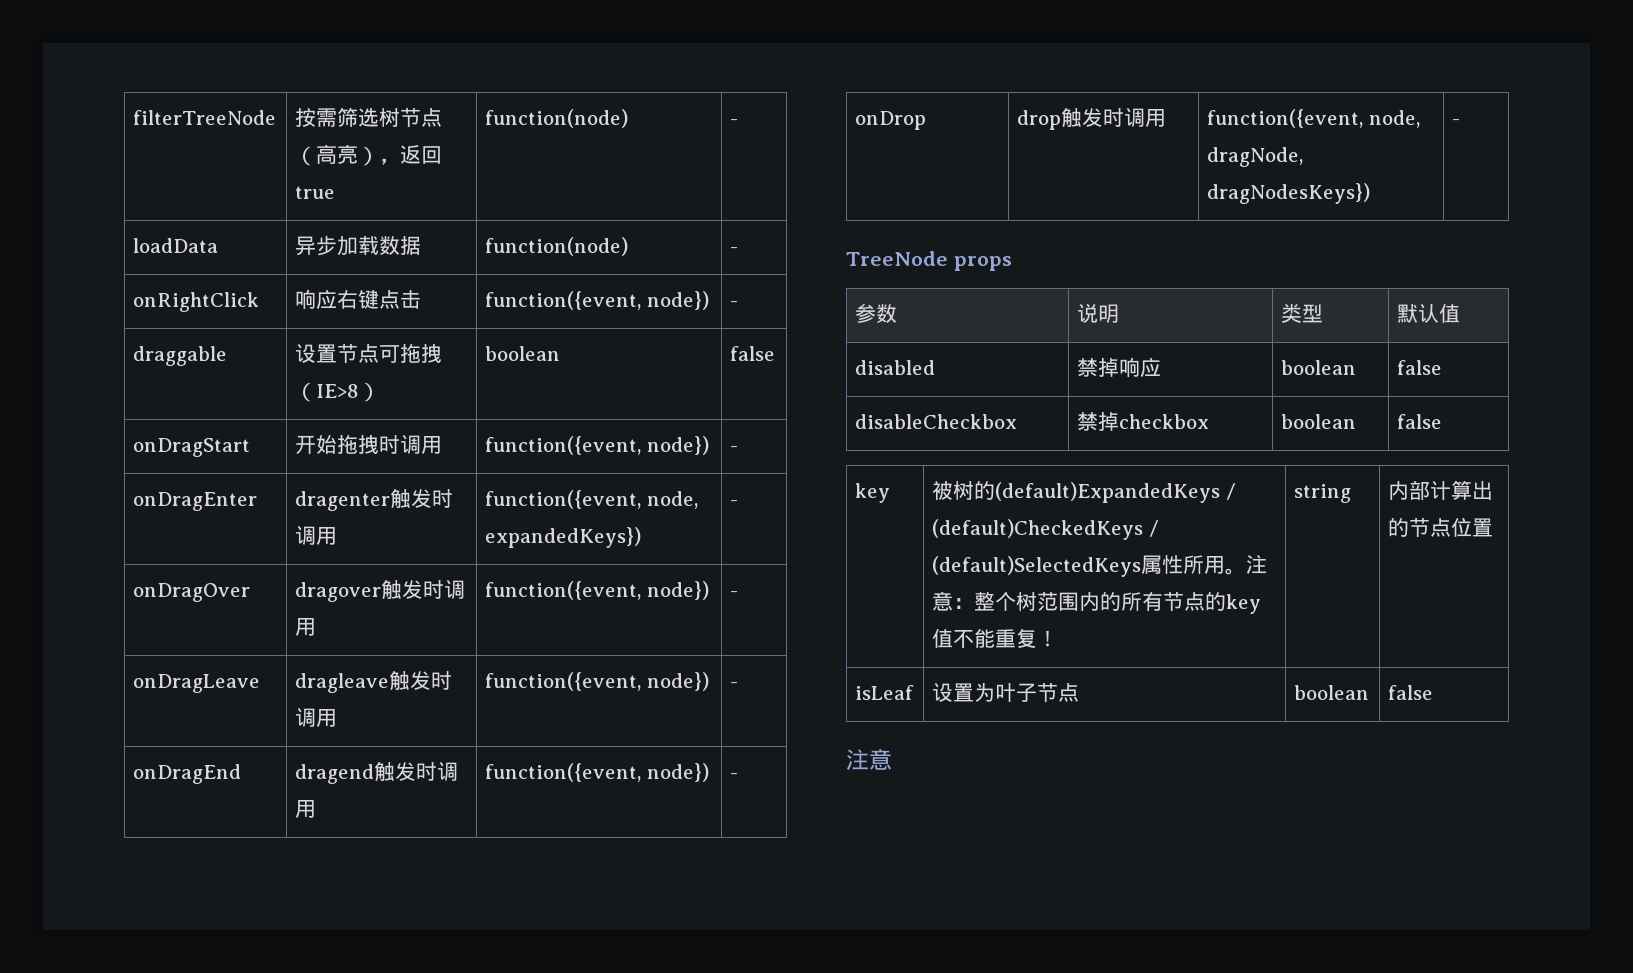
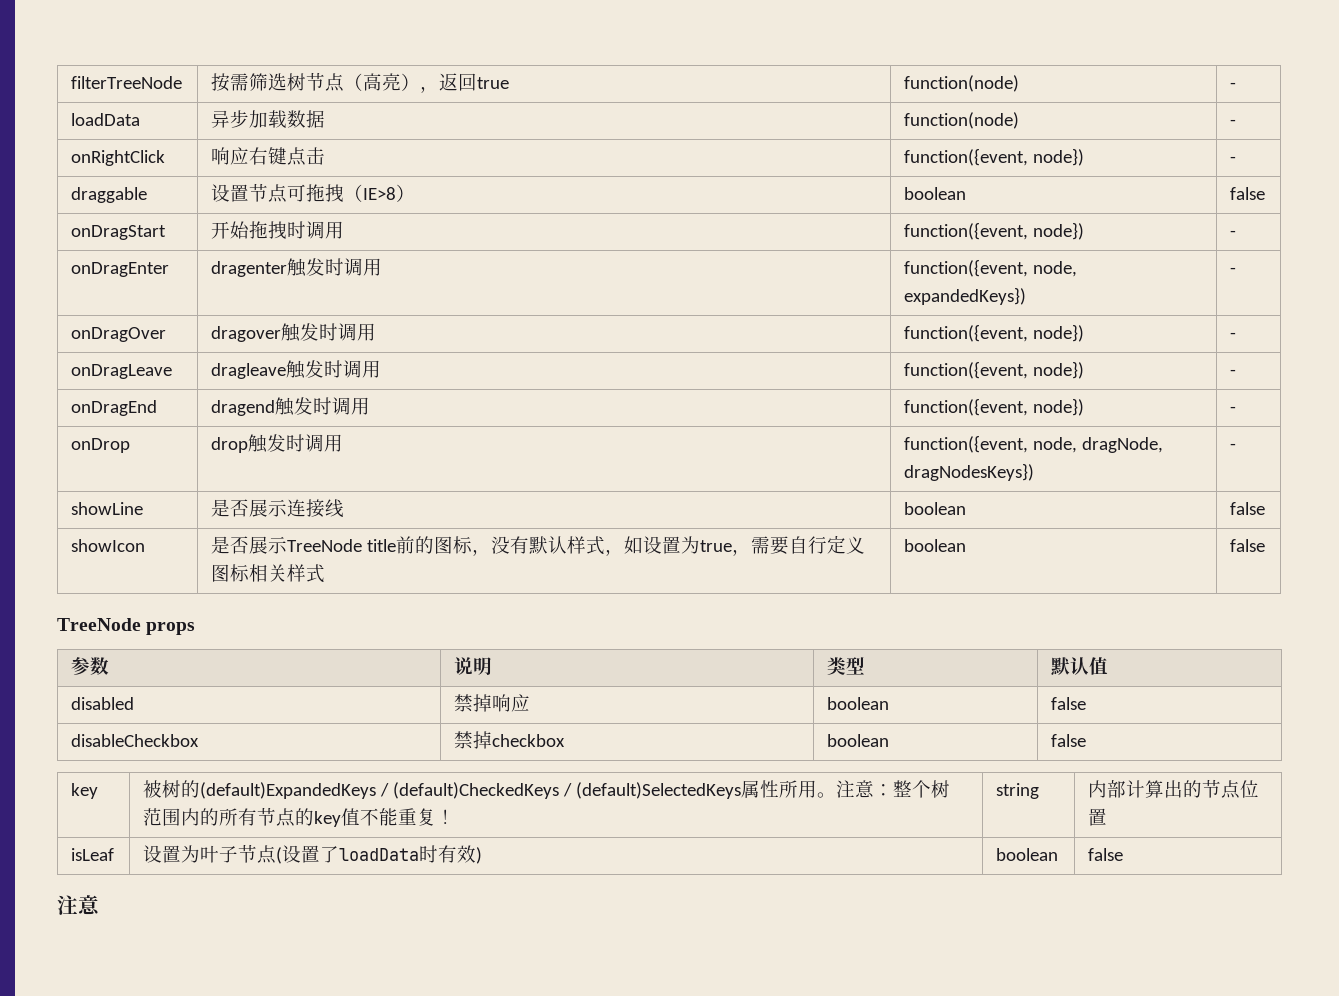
+ showLine | 是否展示连接线 | boolean | false
+ showIcon | 是否展示TreeNode title前的图标，没有默认样式，如设置为true，需要自行定义图标相关样式 | boolean | false
- isLeaf | 设置为叶子节点 | boolean | false
+ isLeaf | 设置为叶子节点(设置了loadData时有效) | boolean | false

